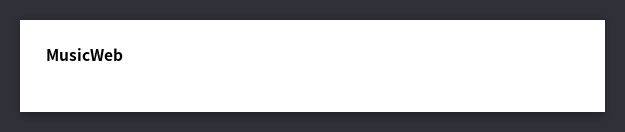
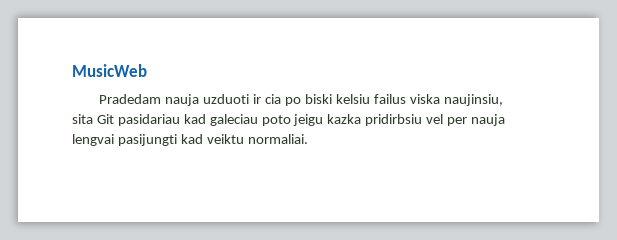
+ Pradedam nauja uzduoti ir cia po biski kelsiu failus viska naujinsiu, sita Git pasidariau kad galeciau poto jeigu kazka pridirbsiu vel per nauja lengvai pasijungti kad veiktu normaliai.

